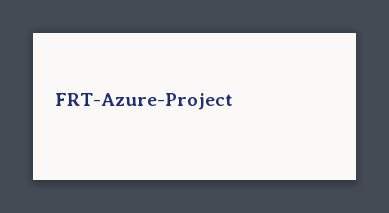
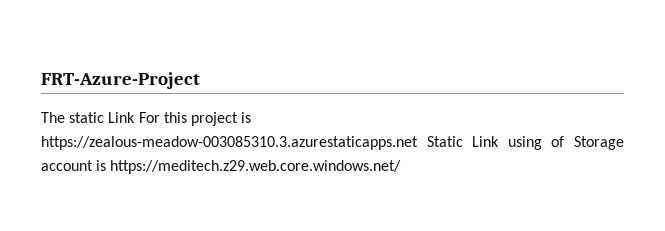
+ The static Link For this project is https://zealous-meadow-003085310.3.azurestaticapps.net Static Link using of Storage account is https://meditech.z29.web.core.windows.net/

